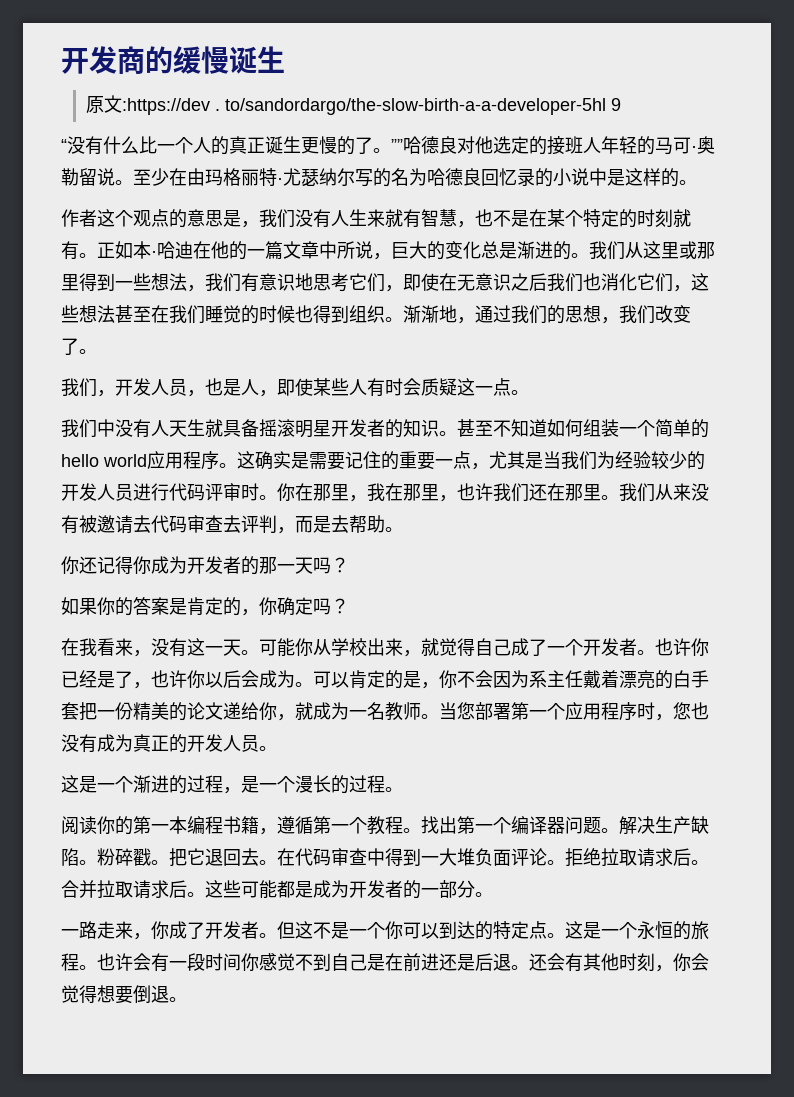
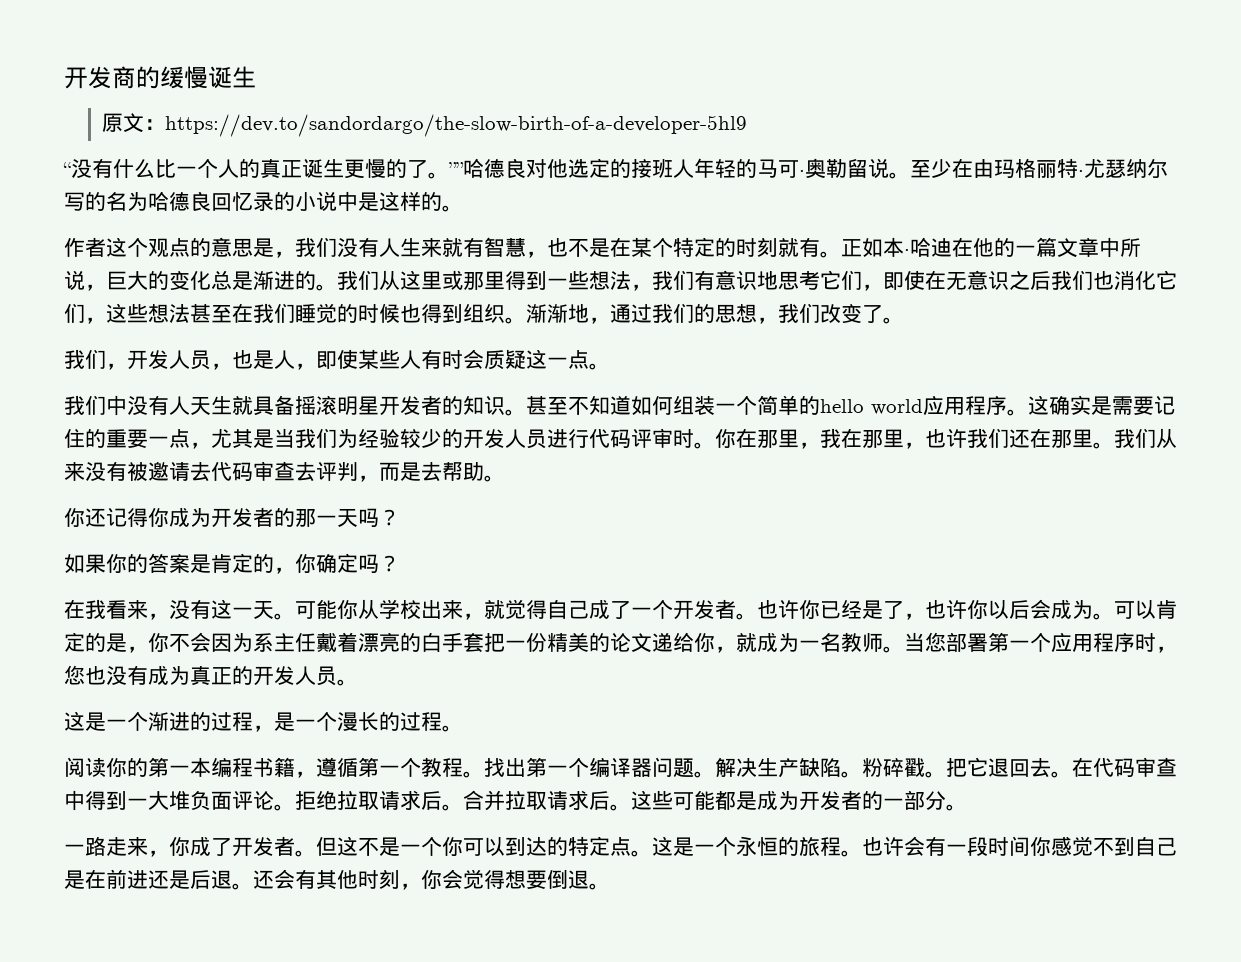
- 原文:https://dev . to/sandordargo/the-slow-birth-a-a-developer-5hl 9
+ 原文：https://dev.to/sandordargo/the-slow-birth-of-a-developer-5hl9

